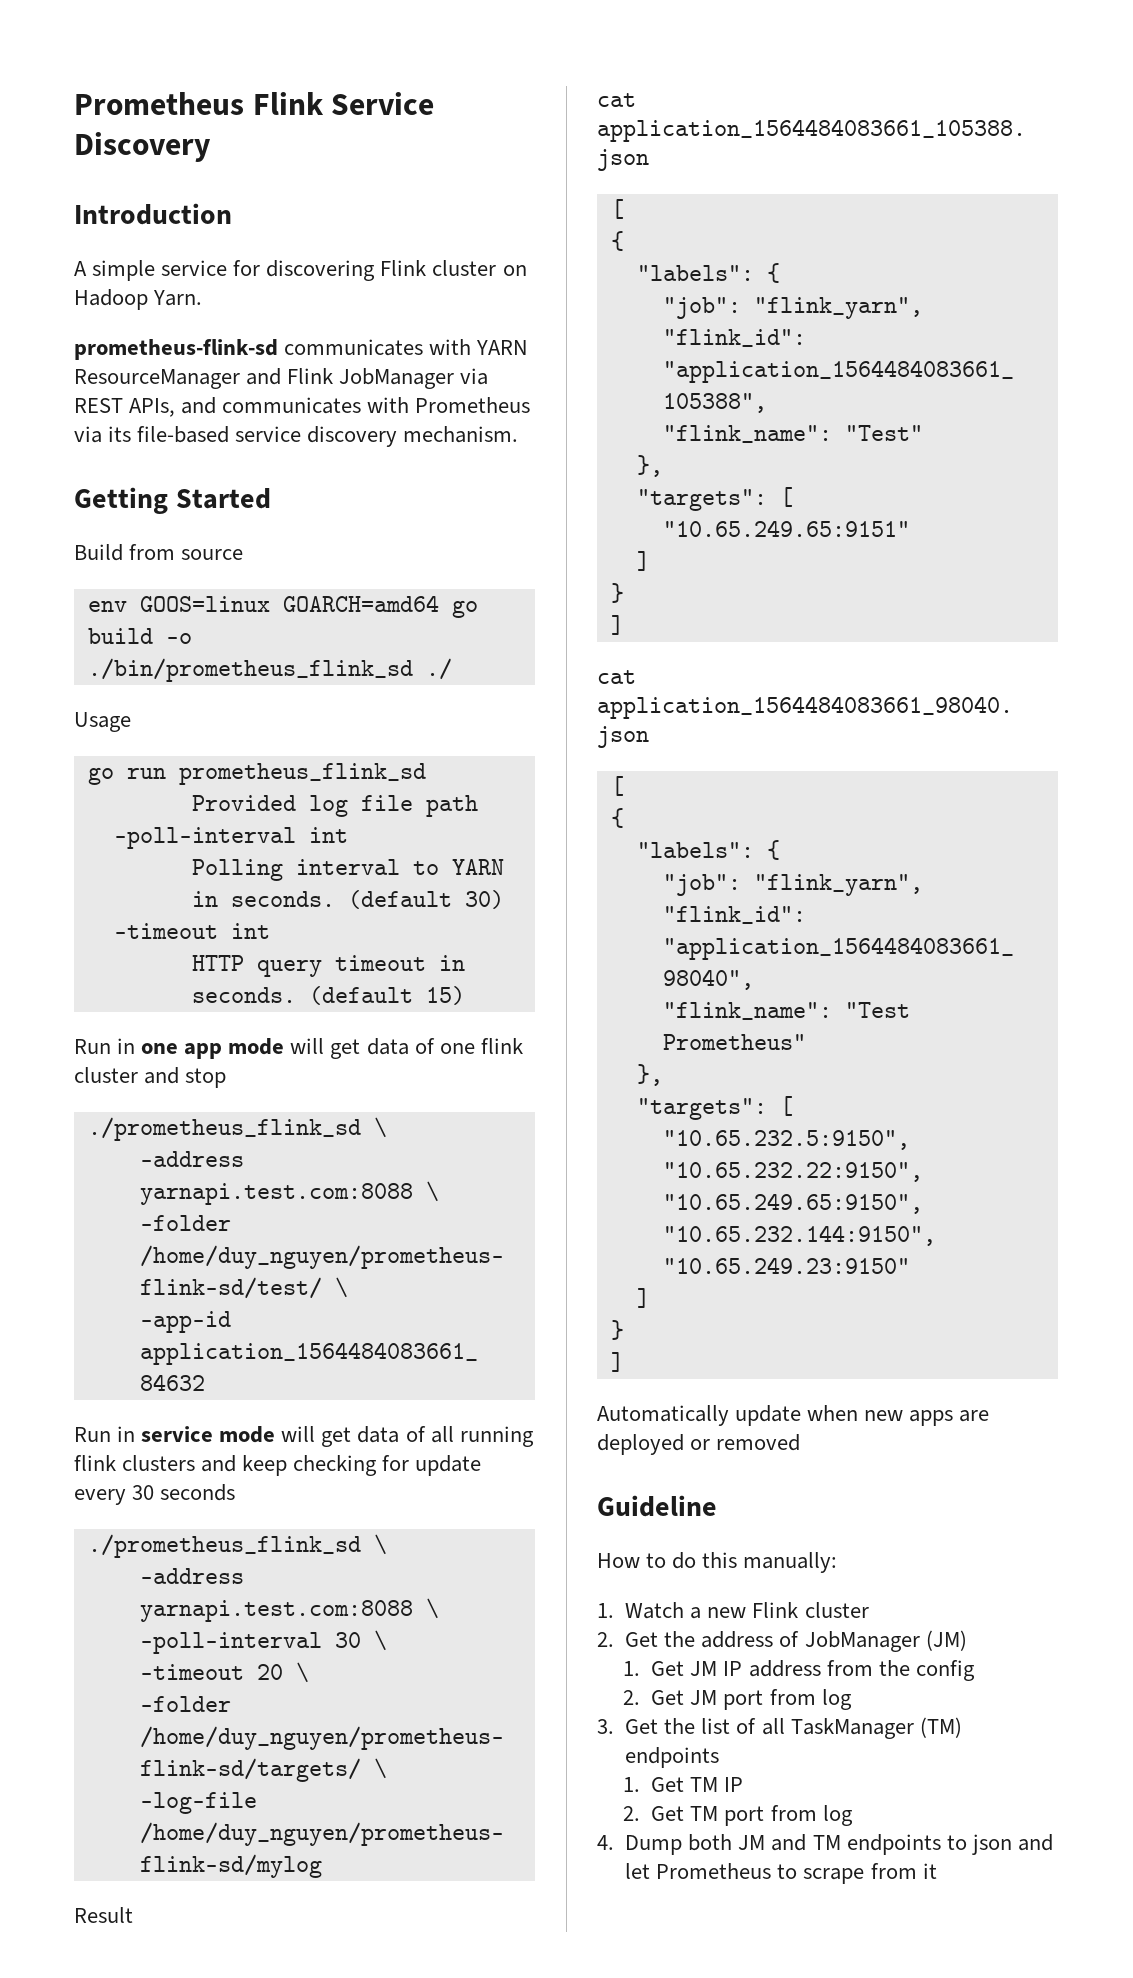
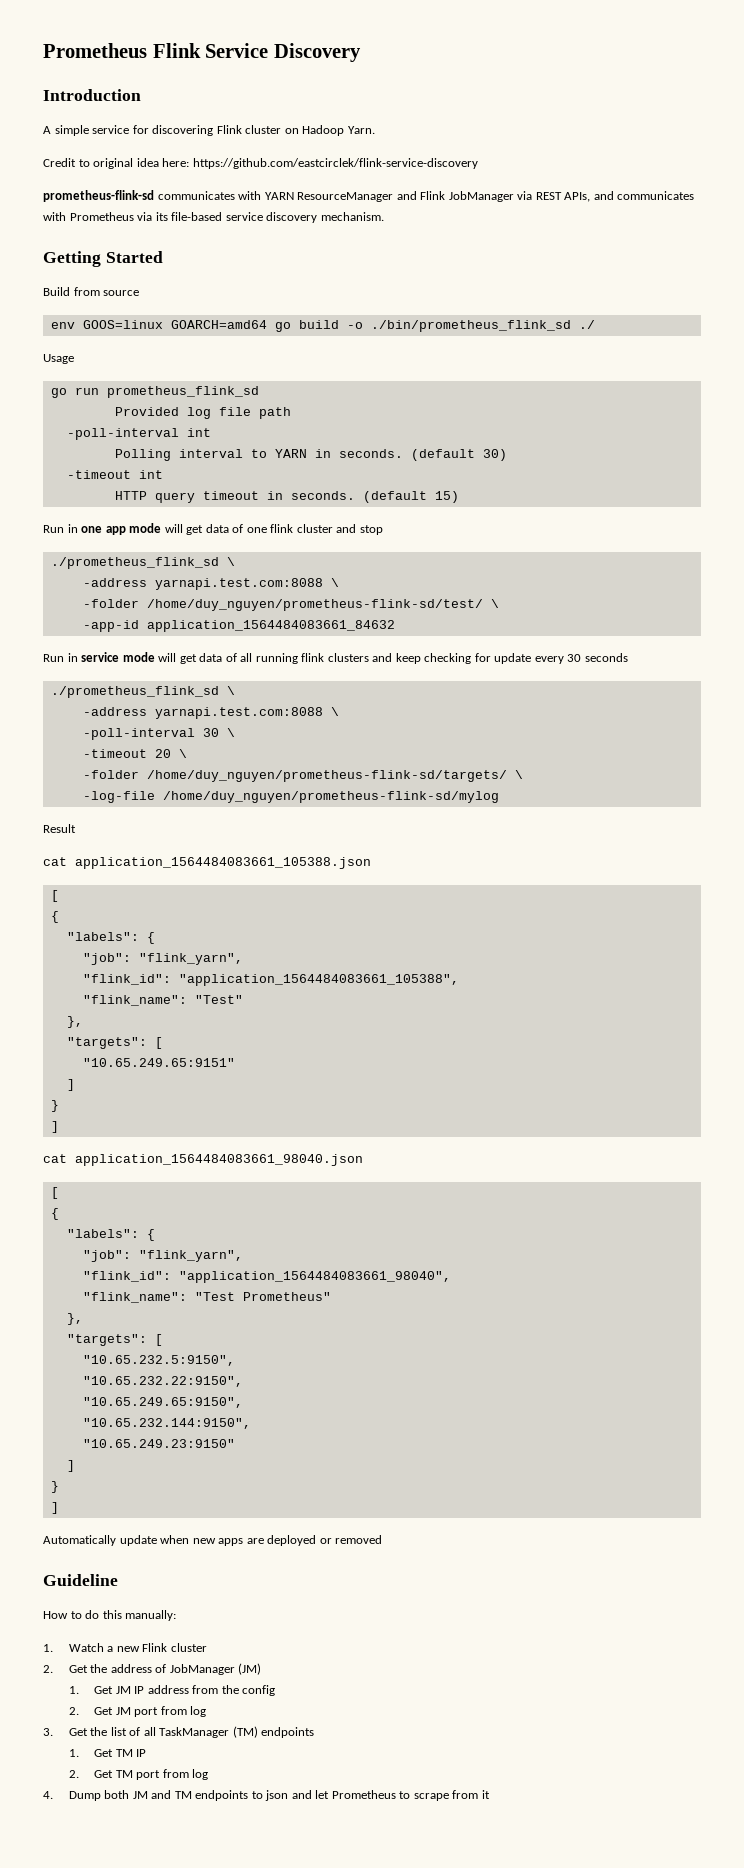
+ Credit to original idea here: https://github.com/eastcirclek/flink-service-discovery

